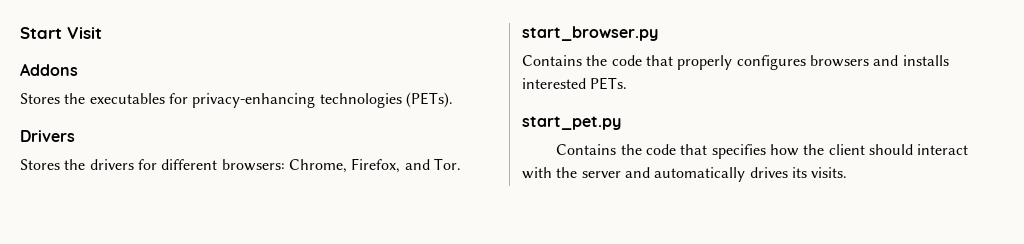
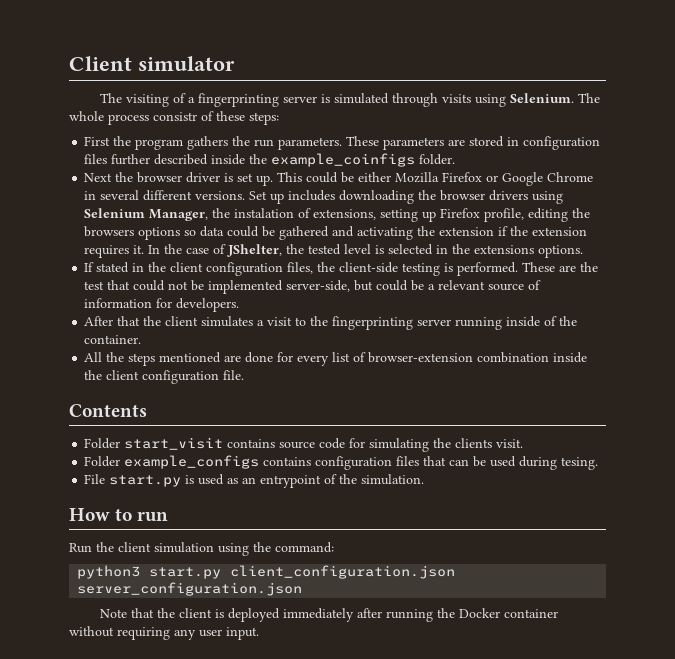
- Start Visit
- Addons
- Stores the executables for privacy-enhancing technologies (PETs).
- Drivers
- Stores the drivers for different browsers: Chrome, Firefox, and Tor.
- start_browser.py
- Contains the code that properly configures browsers and installs interested PETs.
- start_pet.py
- Contains the code that specifies how the client should interact with the server and automatically drives its visits.
+ Client simulator
+ The visiting of a fingerprinting server is simulated through visits using Selenium. The whole process consistr of these steps:
+ First the program gathers the run parameters. These parameters are stored in configuration files further described inside the example_coinfigs folder.
+ Next the browser driver is set up. This could be either Mozilla Firefox or Google Chrome in several different versions. Set up includes downloading the browser drivers using Selenium Manager, the instalation of extensions, setting up Firefox profile, editing the browsers options so data could be gathered and activating the extension if the extension requires it. In the case of JShelter, the tested level is selected in the extensions options.
+ If stated in the client configuration files, the client-side testing is performed. These are the test that could not be implemented server-side, but could be a relevant source of information for developers.
+ After that the client simulates a visit to the fingerprinting server running inside of the container.
+ All the steps mentioned are done for every list of browser-extension combination inside the client configuration file.
+ Contents
+ Folder start_visit contains source code for simulating the clients visit.
+ Folder example_configs contains configuration files that can be used during tesing.
+ File start.py is used as an entrypoint of the simulation.
+ How to run
+ Run the client simulation using the command:
+ python3 start.py client_configuration.json server_configuration.json
+ Note that the client is deployed immediately after running the Docker container without requiring any user input.

